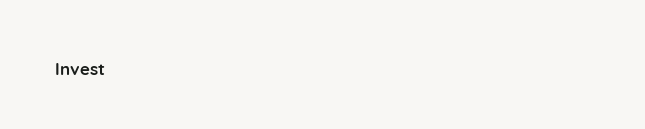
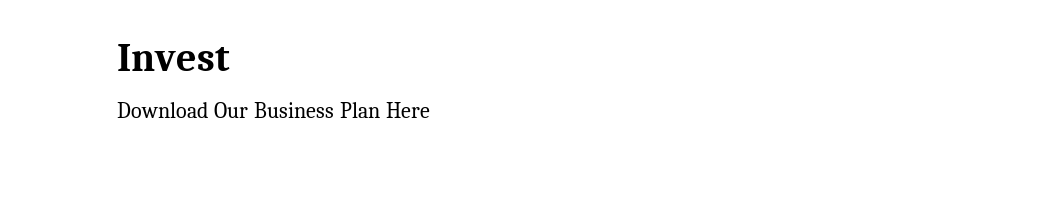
+ Download Our Business Plan Here

